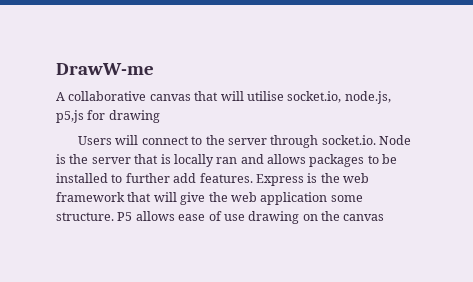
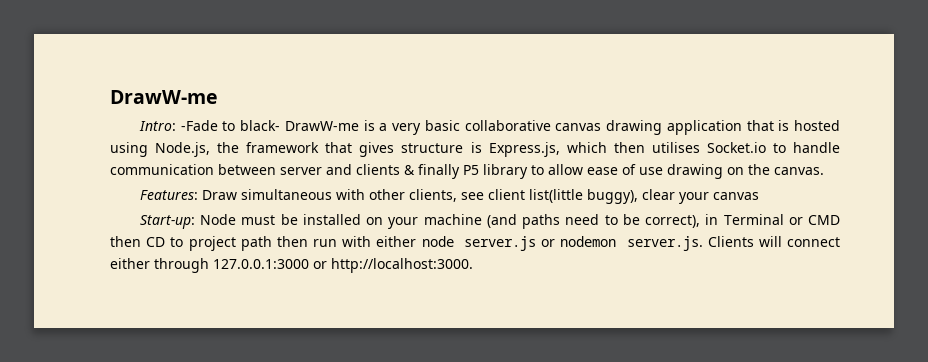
- A collaborative canvas that will utilise socket.io, node.js, p5,js for drawing
- Users will connect to the server through socket.io. Node is the server that is locally ran and allows packages to be installed to further add features. Express is the web framework that will give the web application some structure. P5 allows ease of use drawing on the canvas
+ Intro: -Fade to black- DrawW-me is a very basic collaborative canvas drawing application that is hosted using Node.js, the framework that gives structure is Express.js, which then utilises Socket.io to handle communication between server and clients & finally P5 library to allow ease of use drawing on the canvas.
+ Features: Draw simultaneous with other clients, see client list(little buggy), clear your canvas
+ Start-up: Node must be installed on your machine (and paths need to be correct), in Terminal or CMD then CD to project path then run with either node server.js or nodemon server.js. Clients will connect either through 127.0.0.1:3000 or http://localhost:3000.

